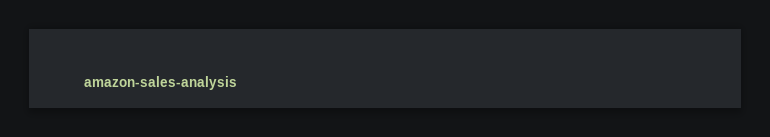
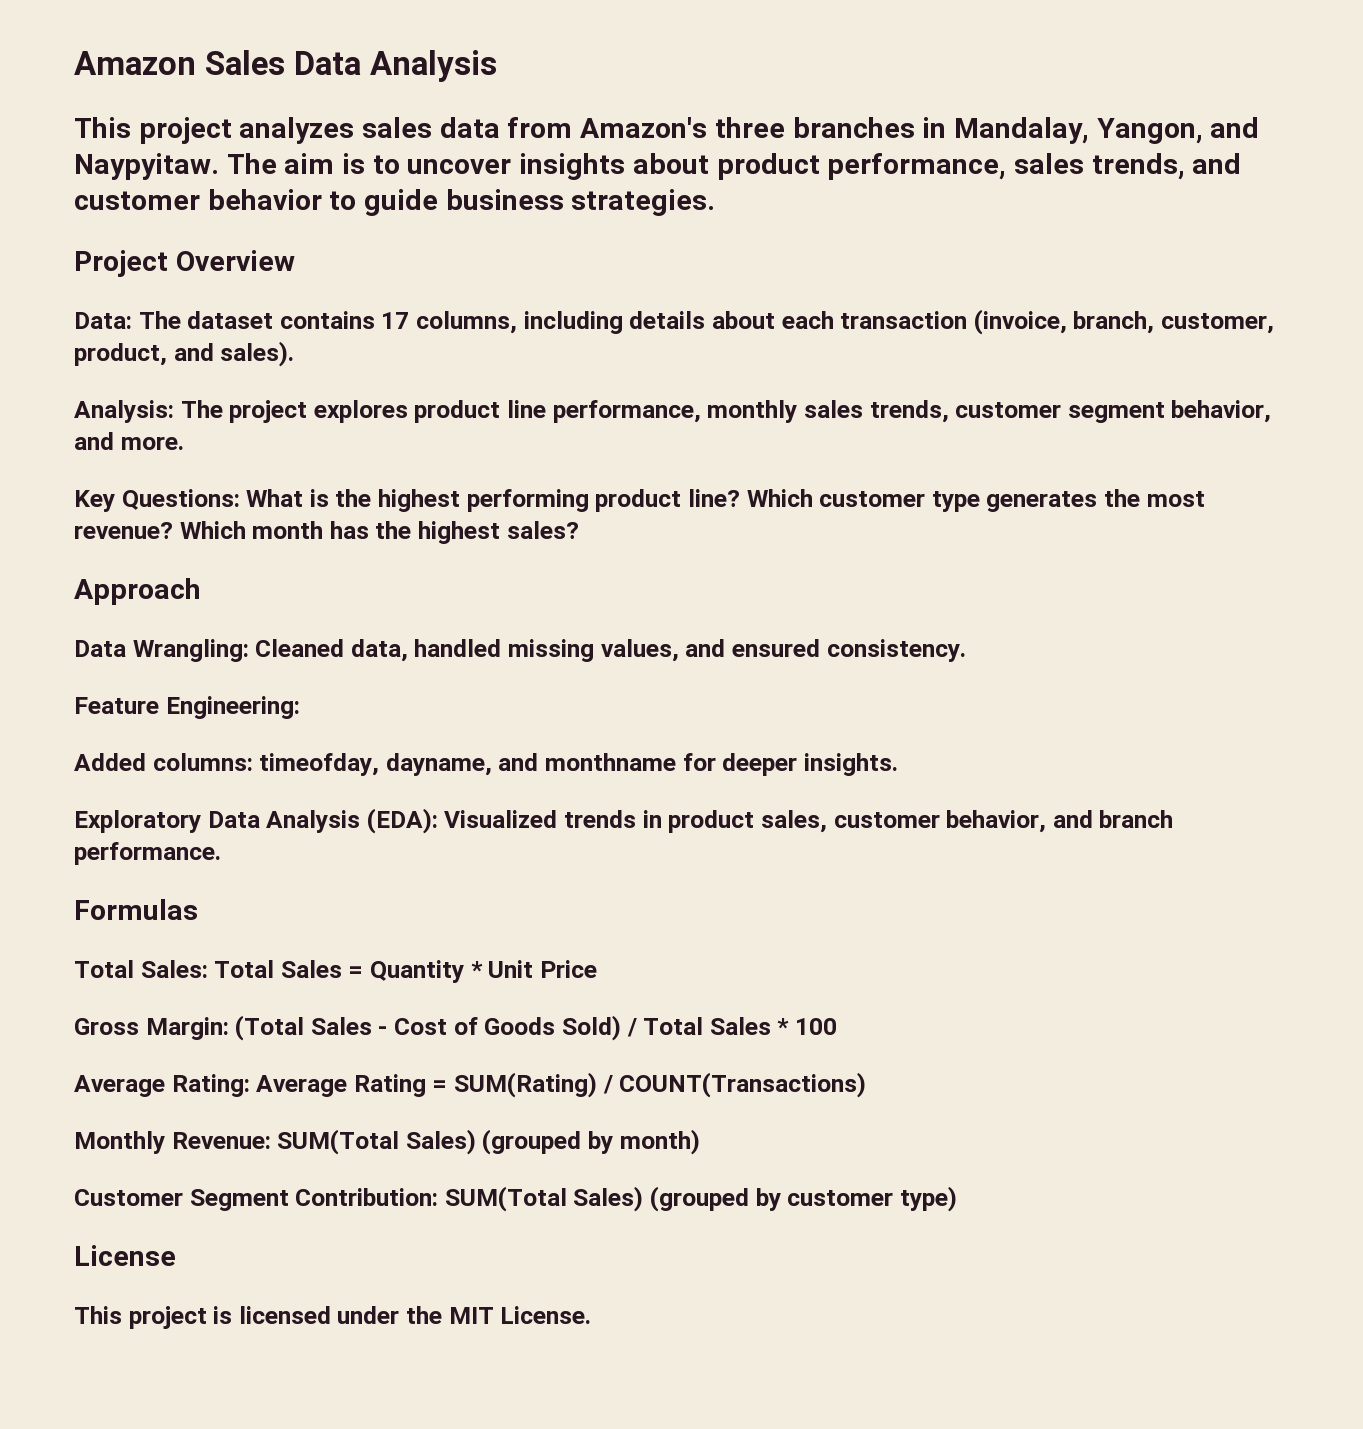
- amazon-sales-analysis
+ Amazon Sales Data Analysis
+ This project analyzes sales data from Amazon's three branches in Mandalay, Yangon, and Naypyitaw. The aim is to uncover insights about product performance, sales trends, and customer behavior to guide business strategies.
+ Project Overview
+ Data: The dataset contains 17 columns, including details about each transaction (invoice, branch, customer, product, and sales).
+ Analysis: The project explores product line performance, monthly sales trends, customer segment behavior, and more.
+ Key Questions: What is the highest performing product line? Which customer type generates the most revenue? Which month has the highest sales?
+ Approach
+ Data Wrangling: Cleaned data, handled missing values, and ensured consistency.
+ Feature Engineering:
+ Added columns: timeofday, dayname, and monthname for deeper insights.
+ Exploratory Data Analysis (EDA): Visualized trends in product sales, customer behavior, and branch performance.
+ Formulas
+ Total Sales: Total Sales = Quantity * Unit Price
+ Gross Margin: (Total Sales - Cost of Goods Sold) / Total Sales * 100
+ Average Rating: Average Rating = SUM(Rating) / COUNT(Transactions)
+ Monthly Revenue: SUM(Total Sales) (grouped by month)
+ Customer Segment Contribution: SUM(Total Sales) (grouped by customer type)
+ License
+ This project is licensed under the MIT License.

